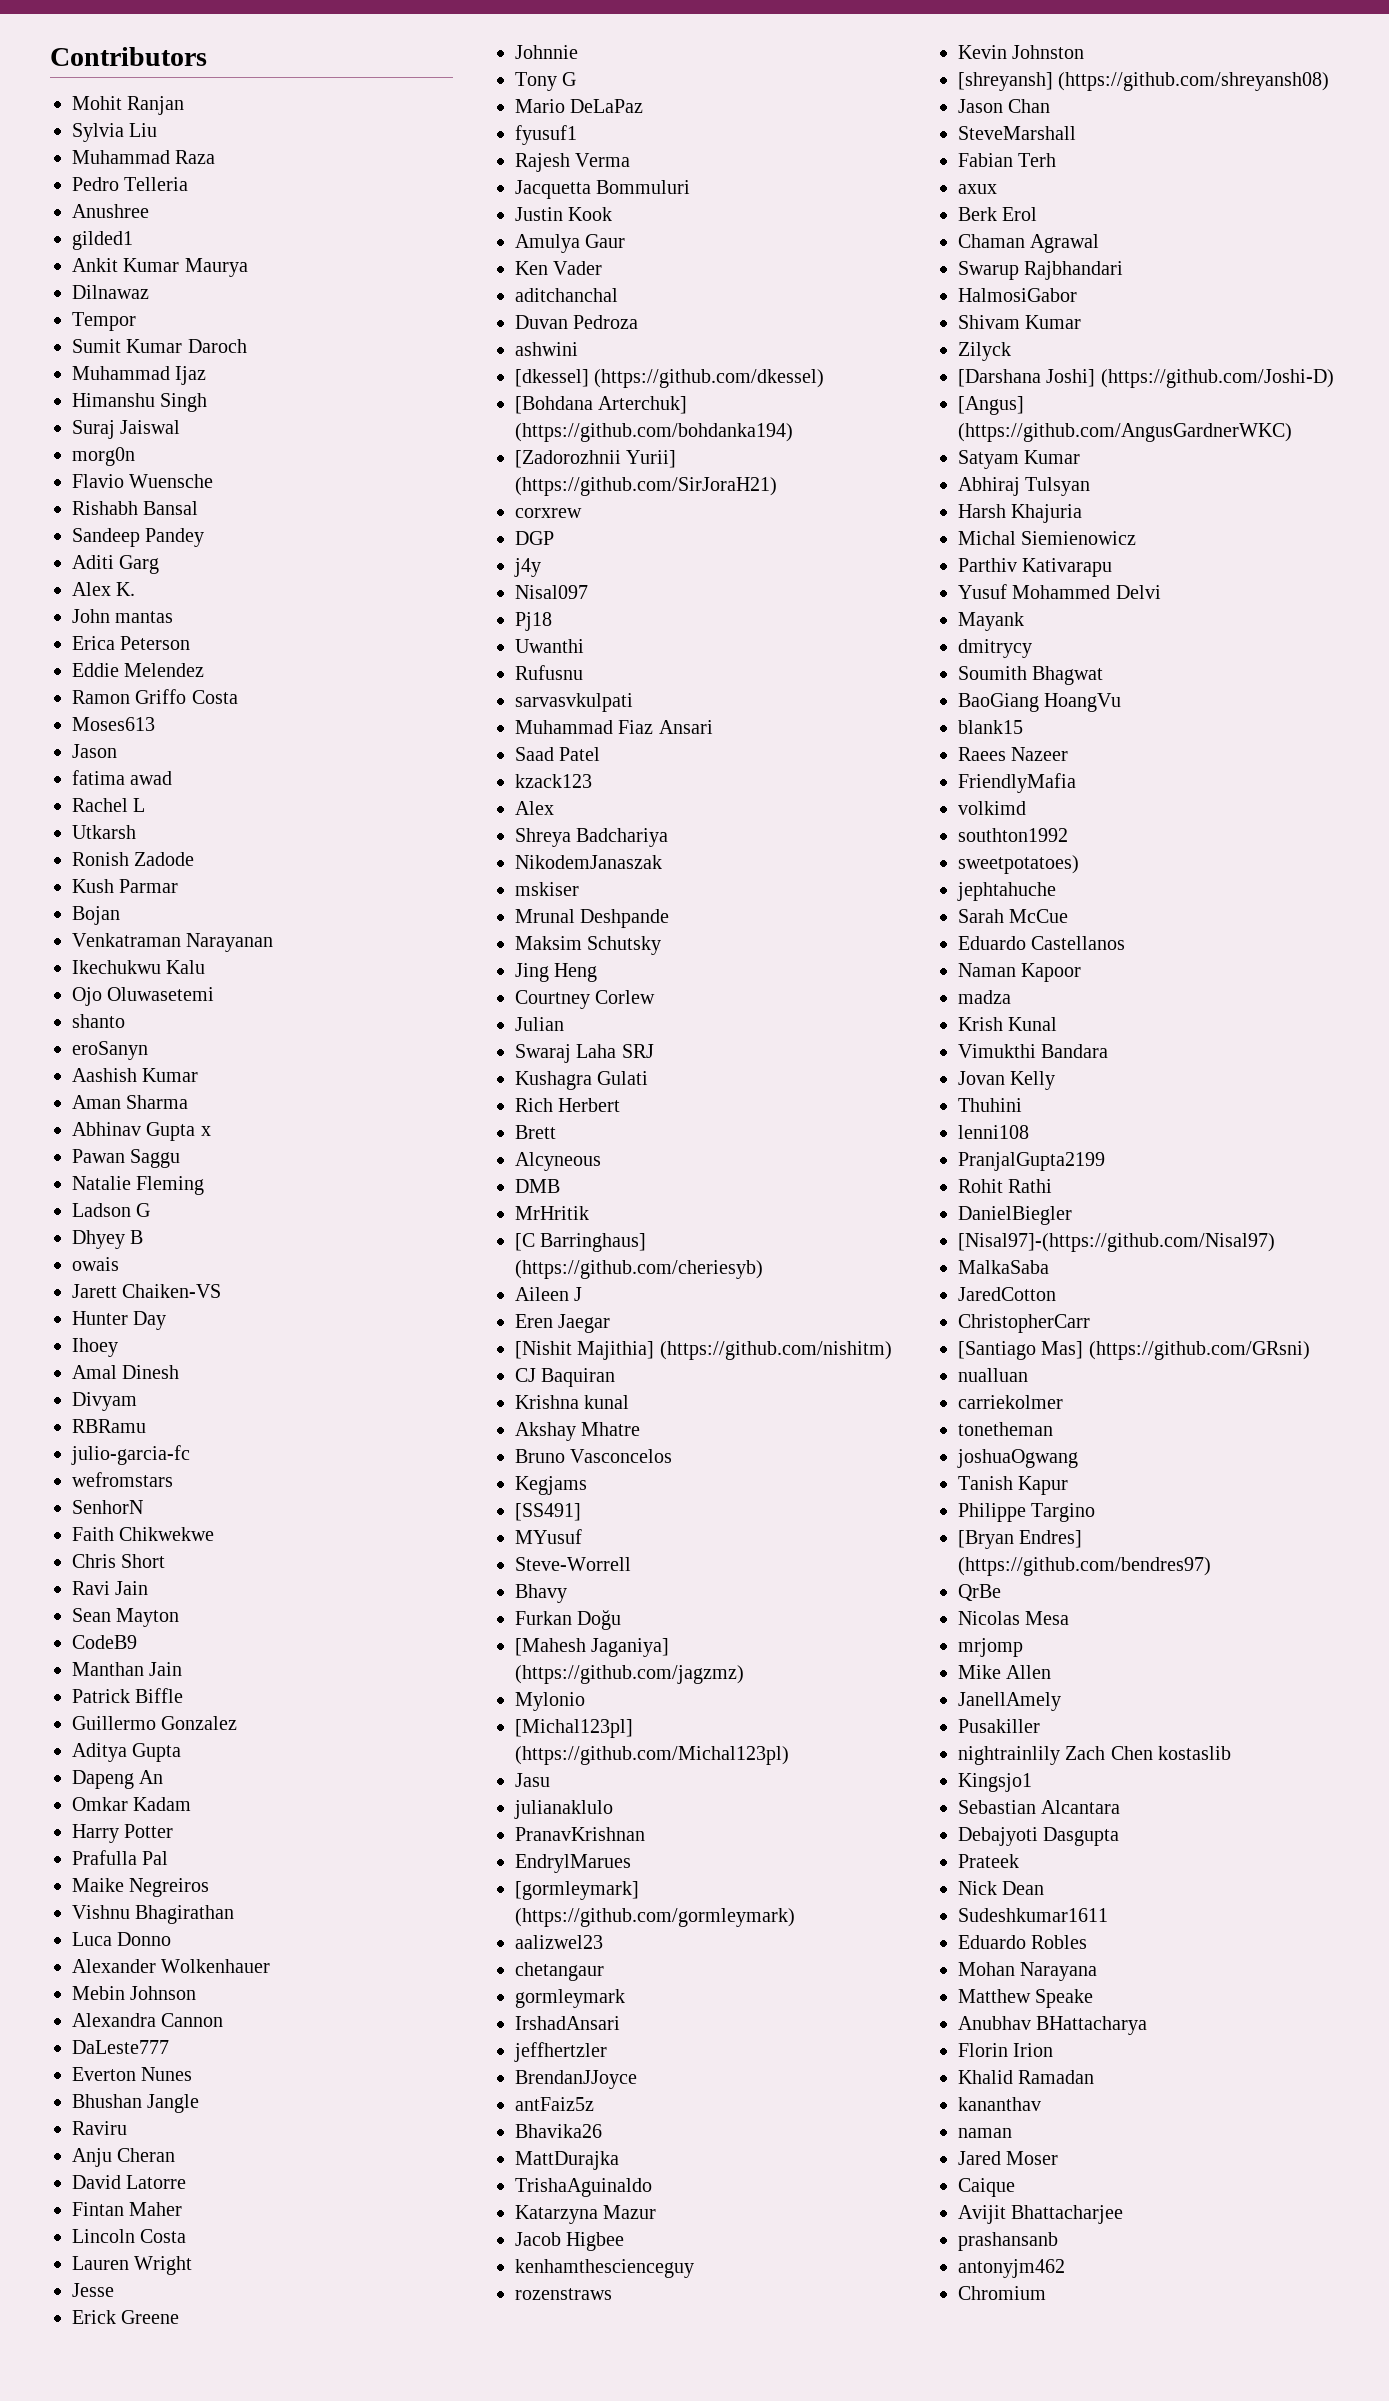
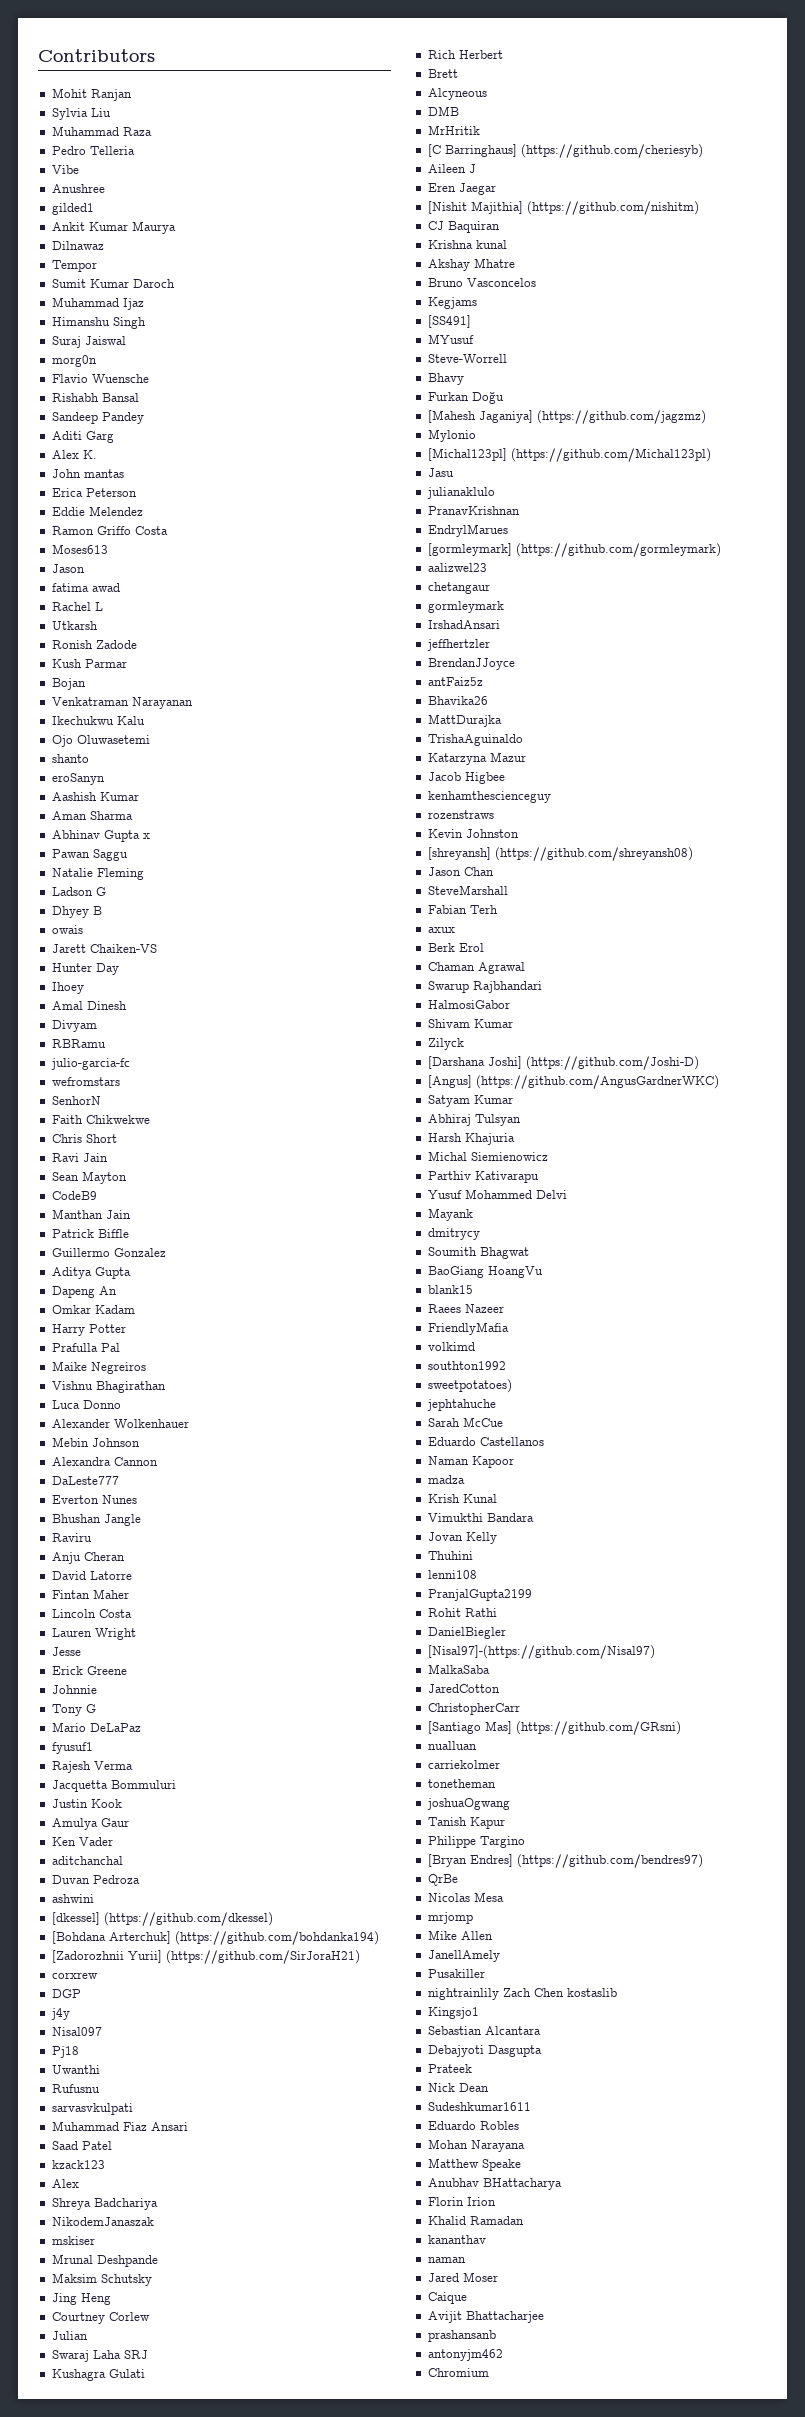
+ Vibe

